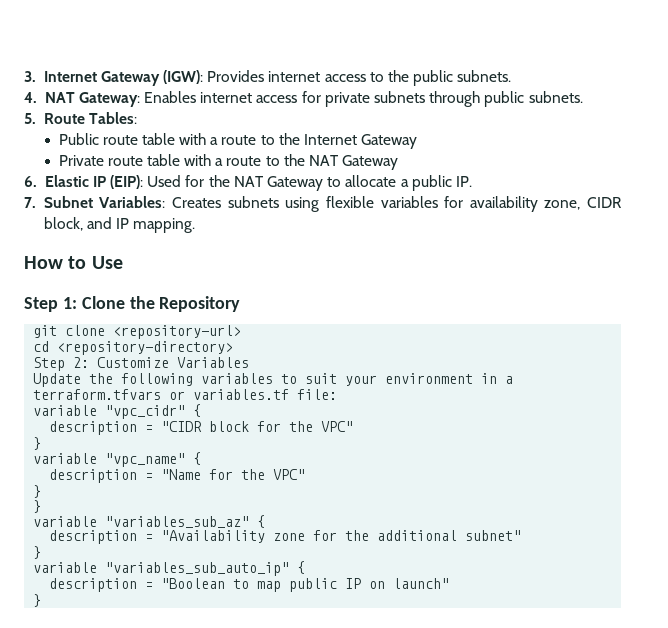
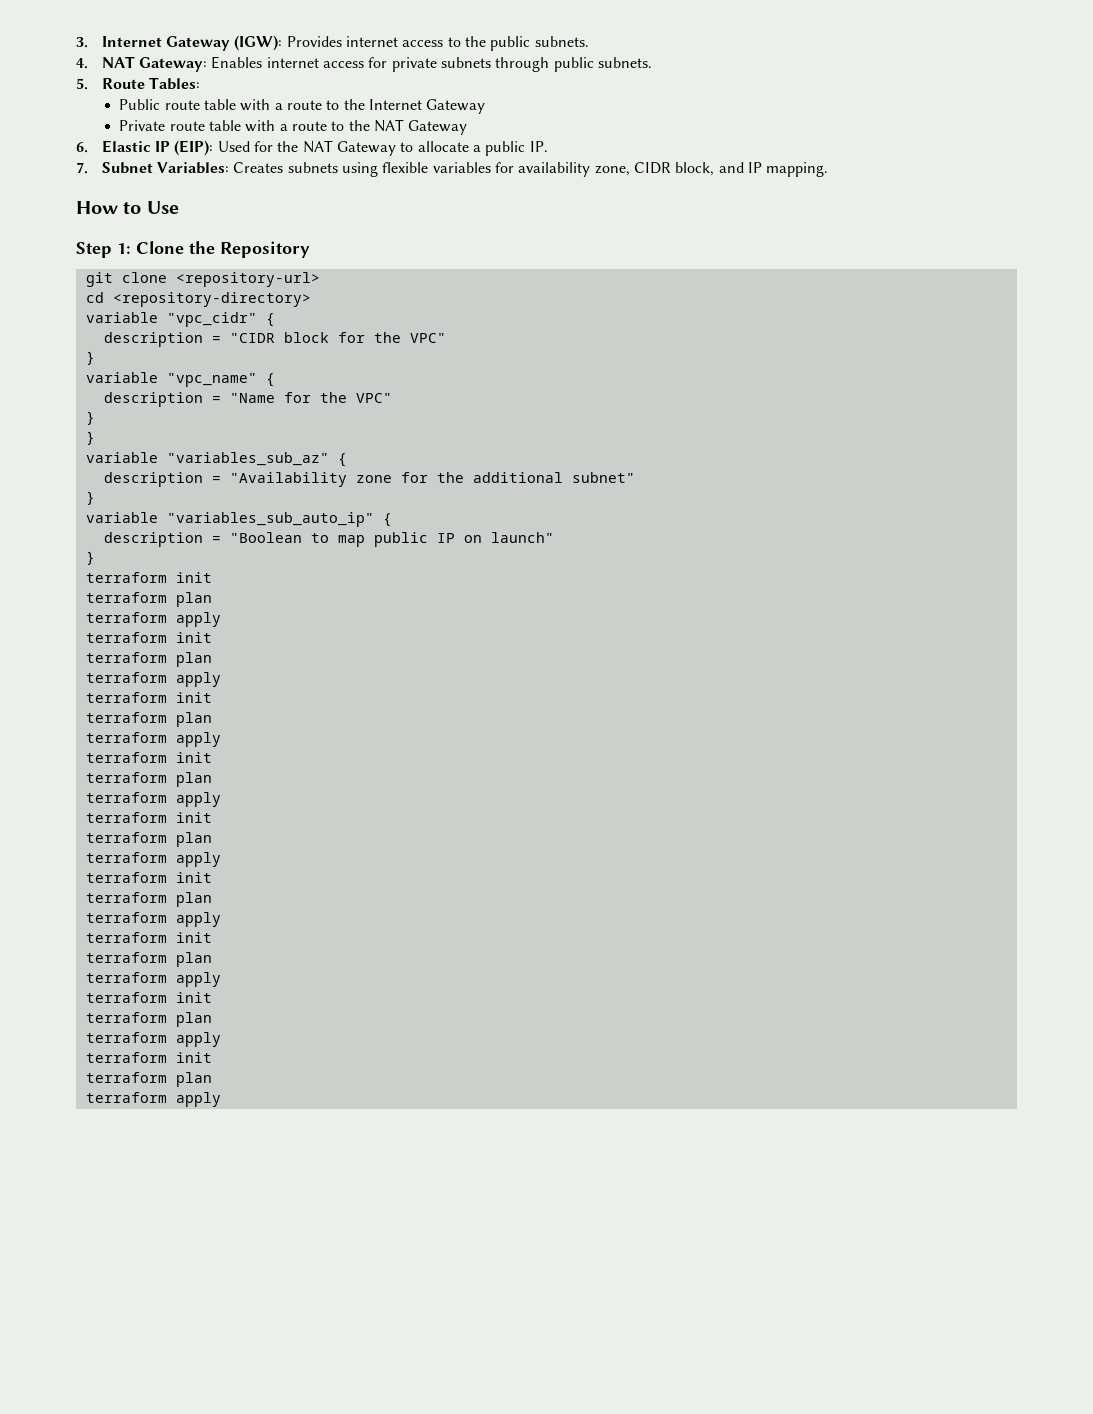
- Step 2: Customize Variables
- Update the following variables to suit your environment in a terraform.tfvars or variables.tf file:
  description = "Boolean to map public IP on launch"
  }
+ terraform init
+ terraform plan
+ terraform apply
+ terraform init
+ terraform plan
+ terraform apply
+ terraform init
+ terraform plan
+ terraform apply
+ terraform init
+ terraform plan
+ terraform apply
+ terraform init
+ terraform plan
+ terraform apply
+ terraform init
+ terraform plan
+ terraform apply
+ terraform init
+ terraform plan
+ terraform apply
+ terraform init
+ terraform plan
+ terraform apply
+ terraform init
+ terraform plan
+ terraform apply

